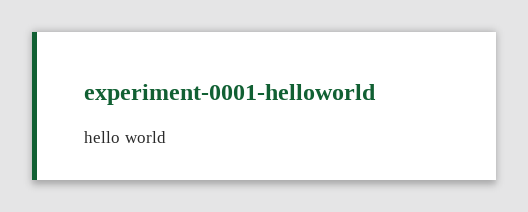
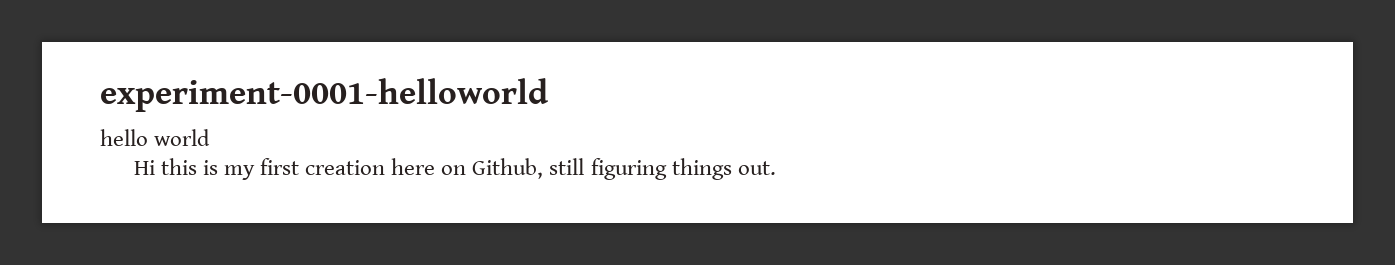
+ Hi this is my first creation here on Github, still figuring things out.

